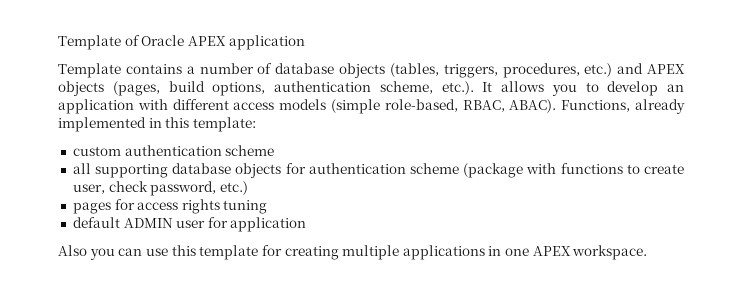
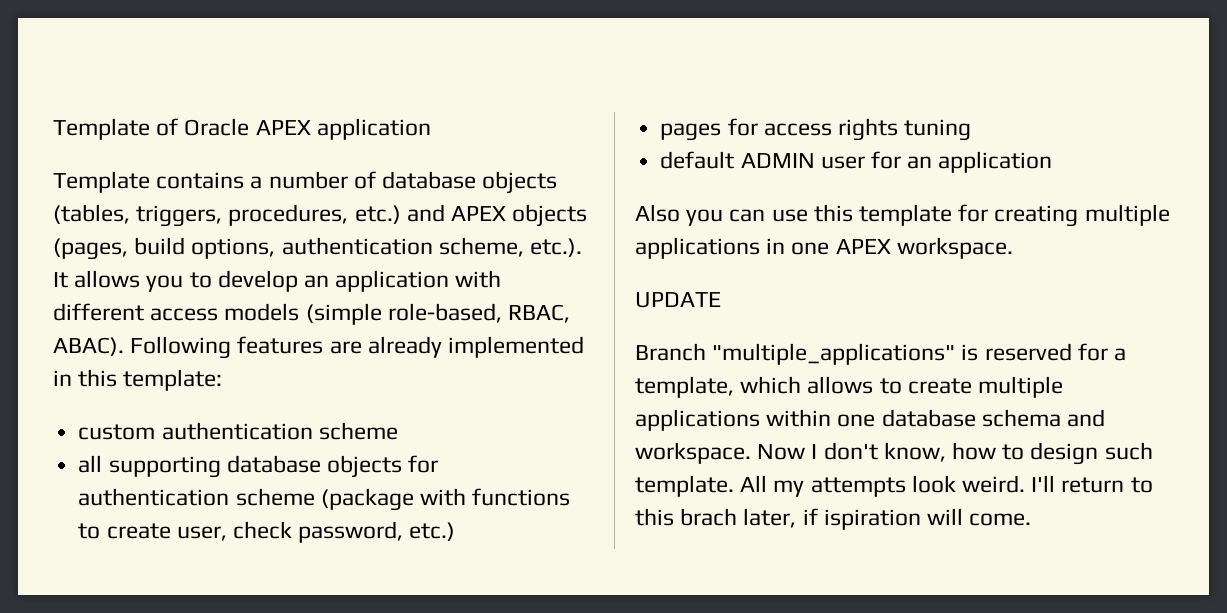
- Functions, already implemented in this template:
+ Following features are already implemented in this template:
- default ADMIN user for application
+ default ADMIN user for an application
+ UPDATE
+ Branch "multiple_applications" is reserved for a template, which allows to create multiple applications within one database schema and workspace. Now I don't know, how to design such template. All my attempts look weird. I'll return to this brach later, if ispiration will come.

